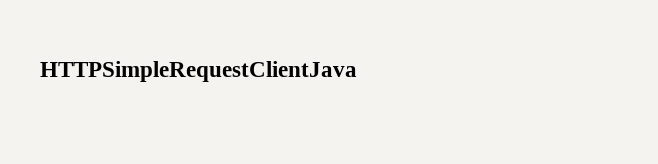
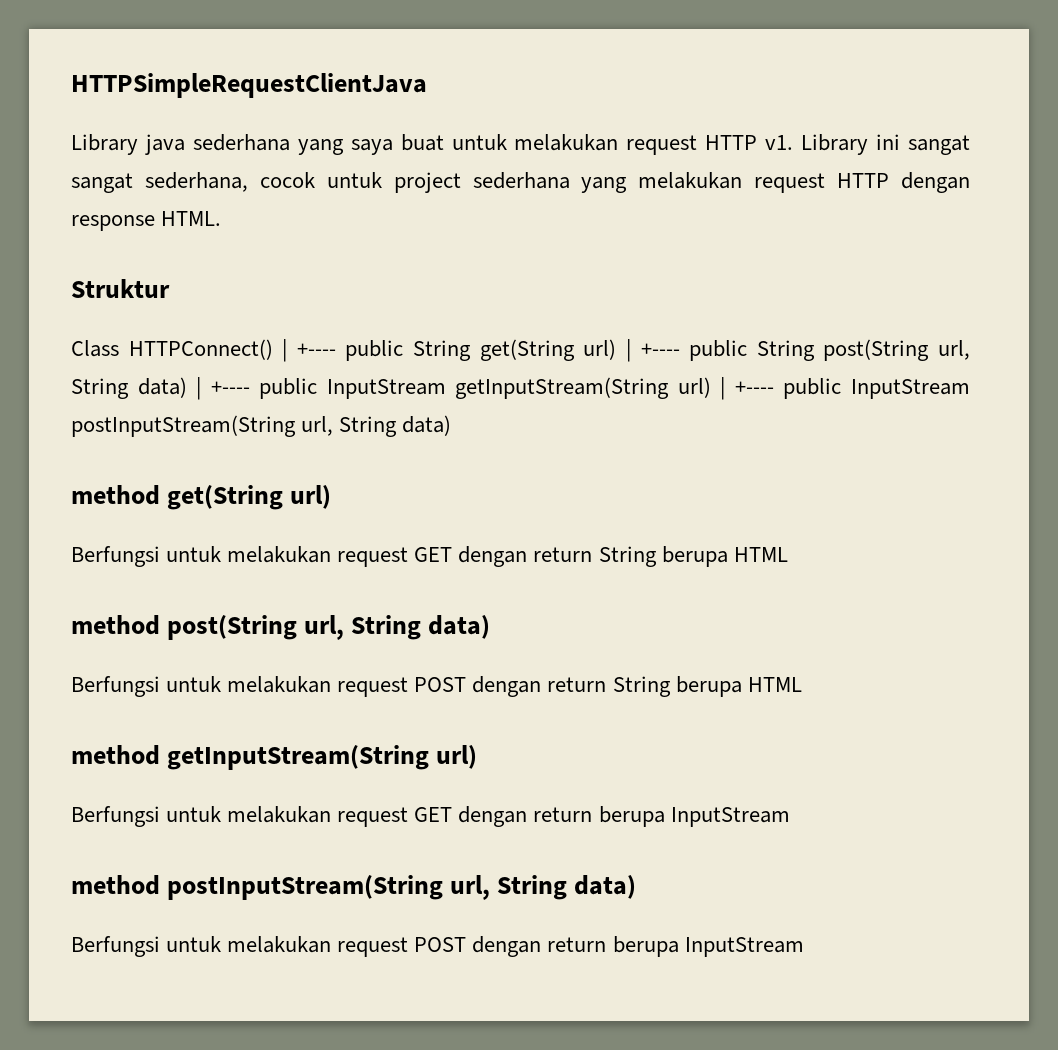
+ Library java sederhana yang saya buat untuk melakukan request HTTP v1. Library ini sangat sangat sederhana, cocok untuk project sederhana yang melakukan request HTTP dengan response HTML.
+ Struktur
+ Class HTTPConnect() | +---- public String get(String url) | +---- public String post(String url, String data) | +---- public InputStream getInputStream(String url) | +---- public InputStream postInputStream(String url, String data)
+ method get(String url)
+ Berfungsi untuk melakukan request GET dengan return String berupa HTML
+ method post(String url, String data)
+ Berfungsi untuk melakukan request POST dengan return String berupa HTML
+ method getInputStream(String url)
+ Berfungsi untuk melakukan request GET dengan return berupa InputStream
+ method postInputStream(String url, String data)
+ Berfungsi untuk melakukan request POST dengan return berupa InputStream

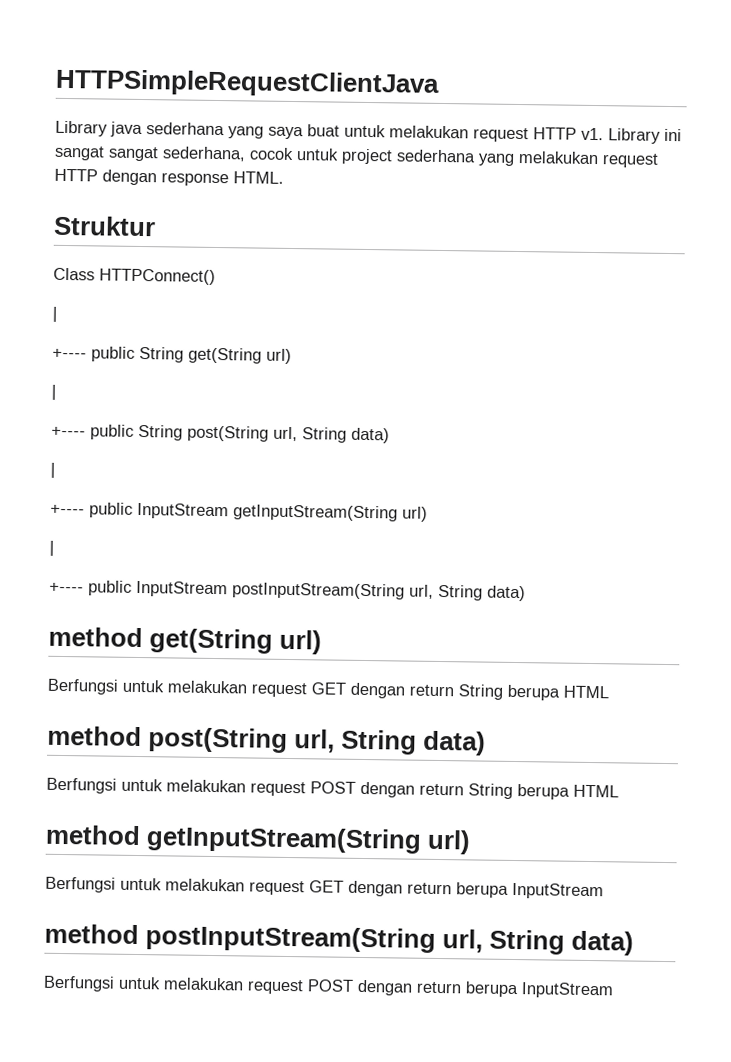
- Class HTTPConnect() | +---- public String get(String url) | +---- public String post(String url, String data) | +---- public InputStream getInputStream(String url) | +---- public InputStream postInputStream(String url, String data)
+ Class HTTPConnect()
+ |
+ +---- public String get(String url)
+ |
+ +---- public String post(String url, String data)
+ |
+ +---- public InputStream getInputStream(String url)
+ |
+ +---- public InputStream postInputStream(String url, String data)

